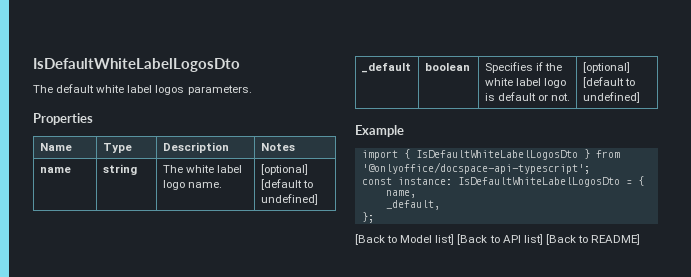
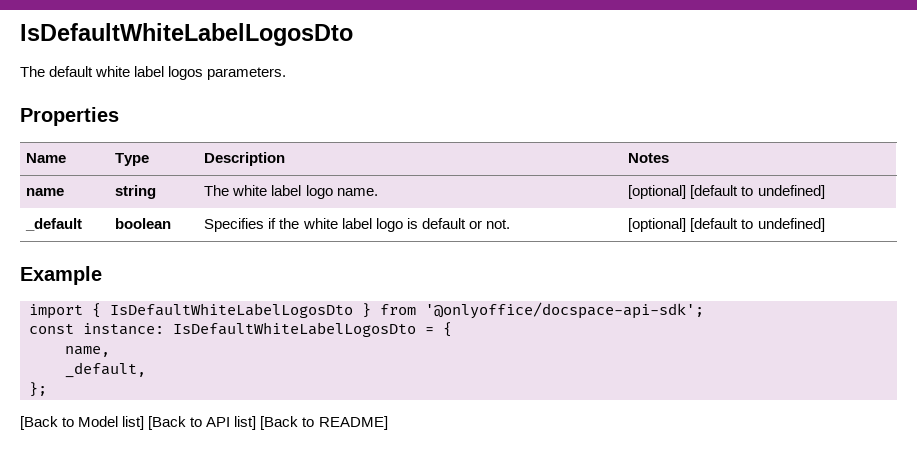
- import { IsDefaultWhiteLabelLogosDto } from '@onlyoffice/docspace-api-typescript';
+ import { IsDefaultWhiteLabelLogosDto } from '@onlyoffice/docspace-api-sdk';

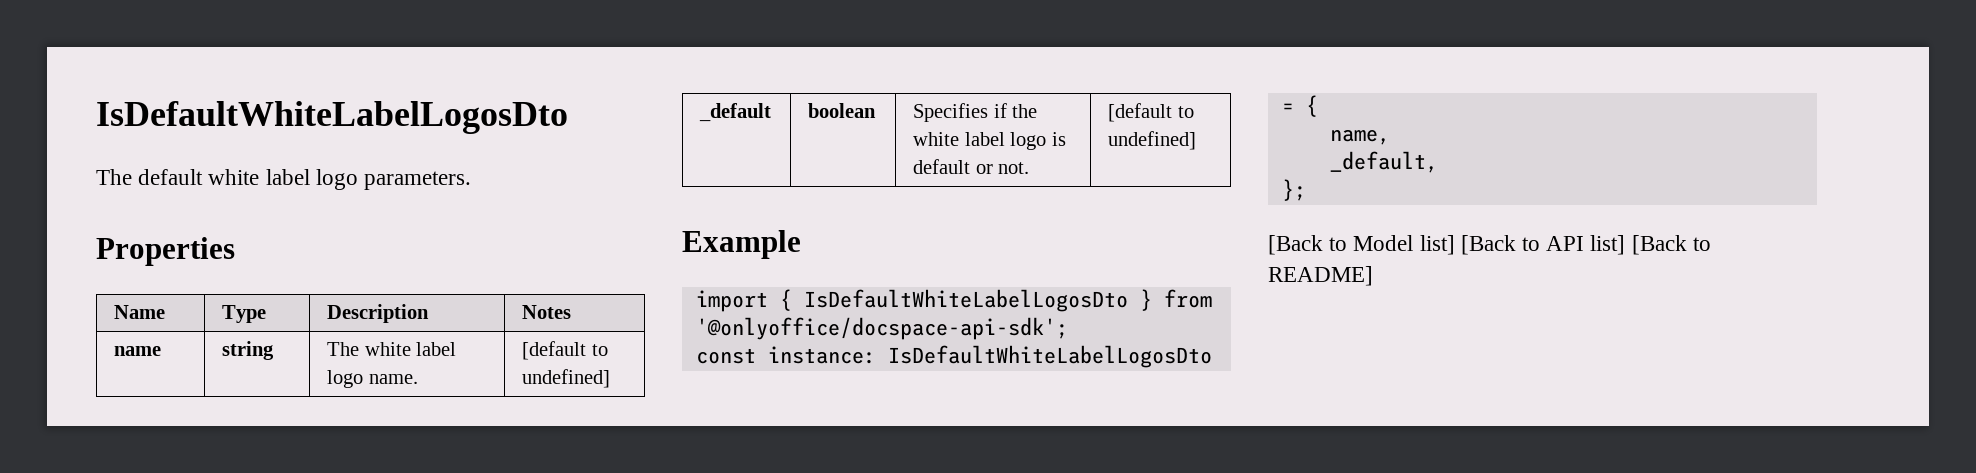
- The default white label logos parameters.
+ The default white label logo parameters.
- name | string | The white label logo name. | [optional] [default to undefined]
+ name | string | The white label logo name. | [default to undefined]
- _default | boolean | Specifies if the white label logo is default or not. | [optional] [default to undefined]
+ _default | boolean | Specifies if the white label logo is default or not. | [default to undefined]

